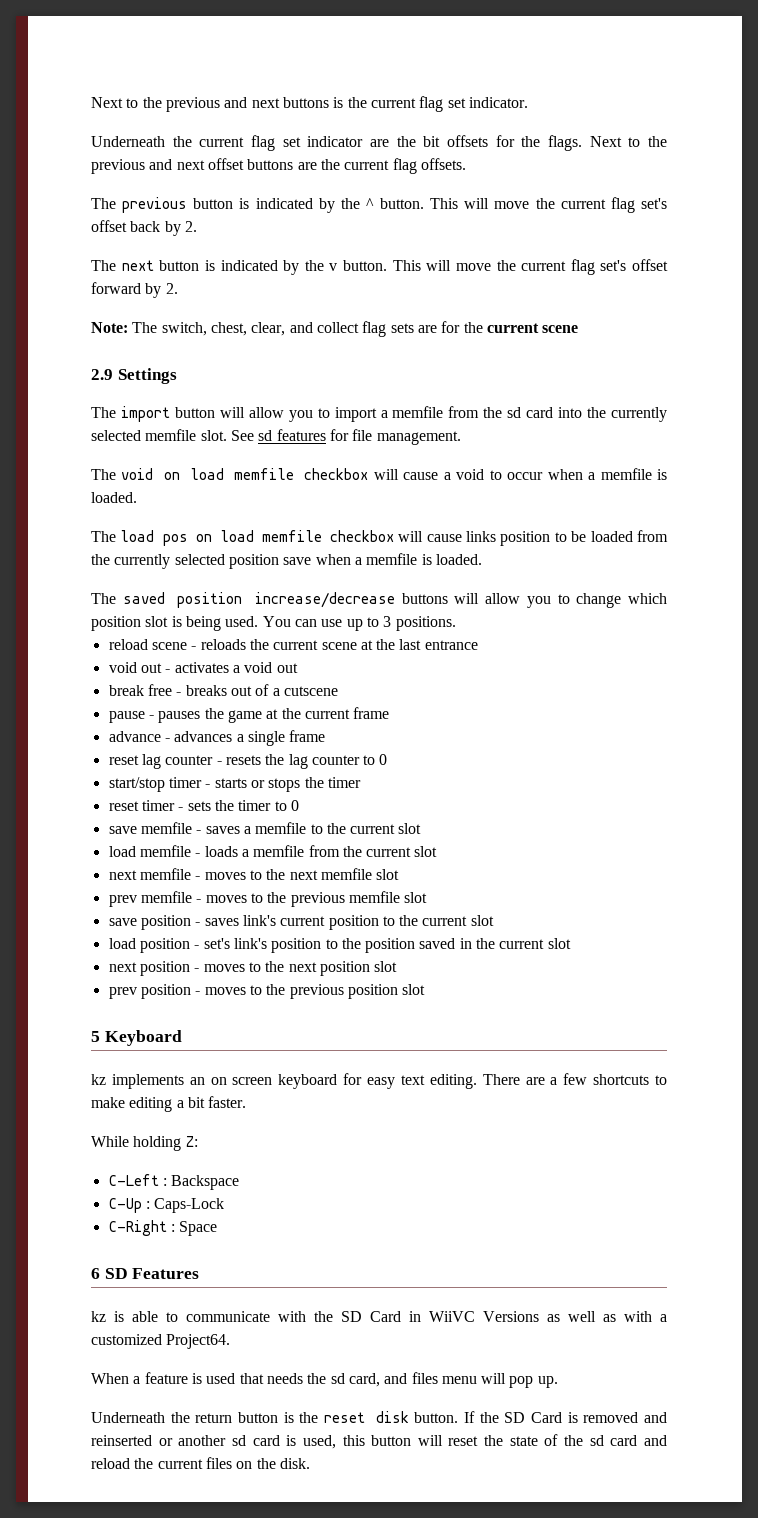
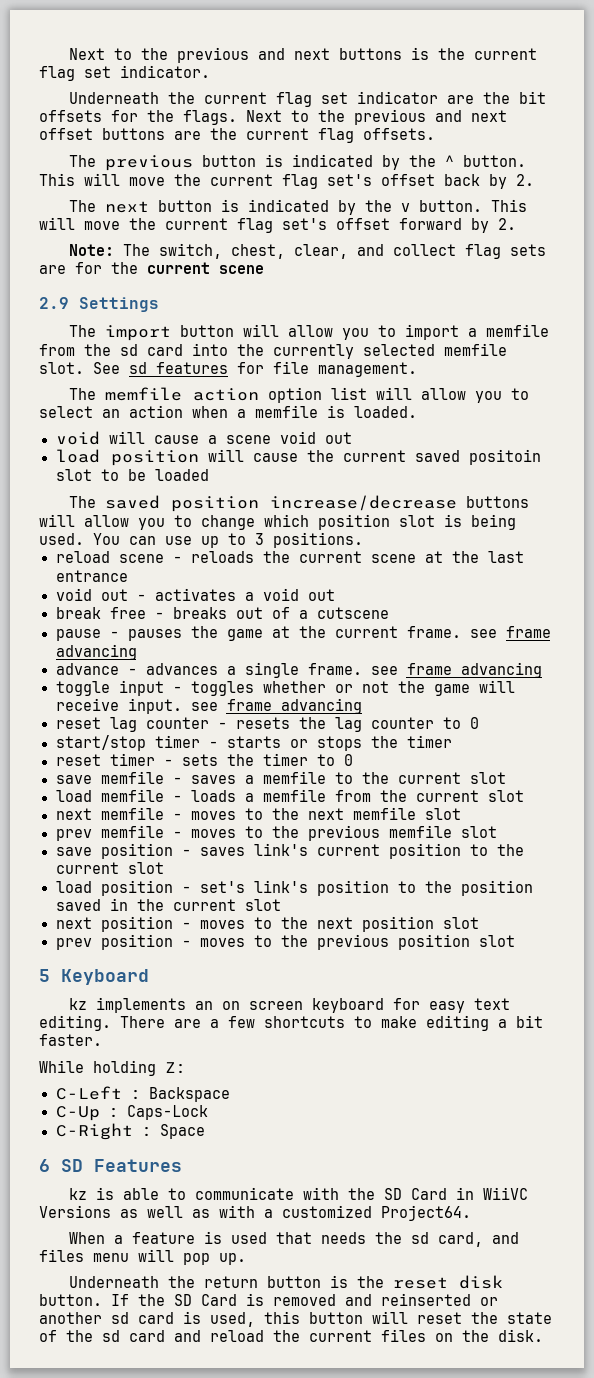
- The void on load memfile checkbox will cause a void to occur when a memfile is loaded.
- The load pos on load memfile checkbox will cause links position to be loaded from the currently selected position save when a memfile is loaded.
+ The memfile action option list will allow you to select an action when a memfile is loaded.
+ void will cause a scene void out
+ load position will cause the current saved positoin slot to be loaded
- pause - pauses the game at the current frame
+ pause - pauses the game at the current frame. see frame advancing
- advance - advances a single frame
+ advance - advances a single frame. see frame advancing
+ toggle input - toggles whether or not the game will receive input. see frame advancing

